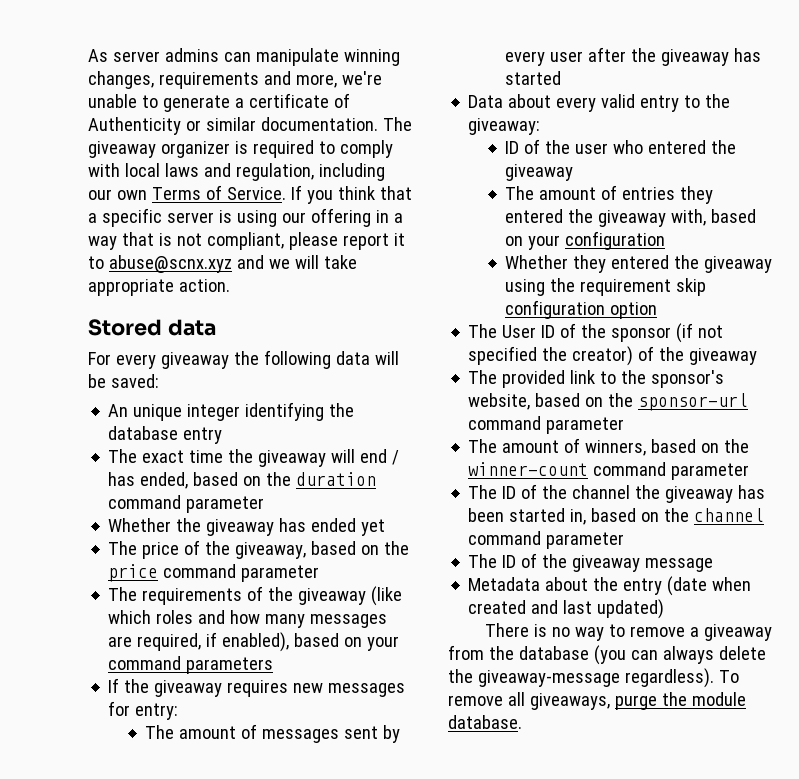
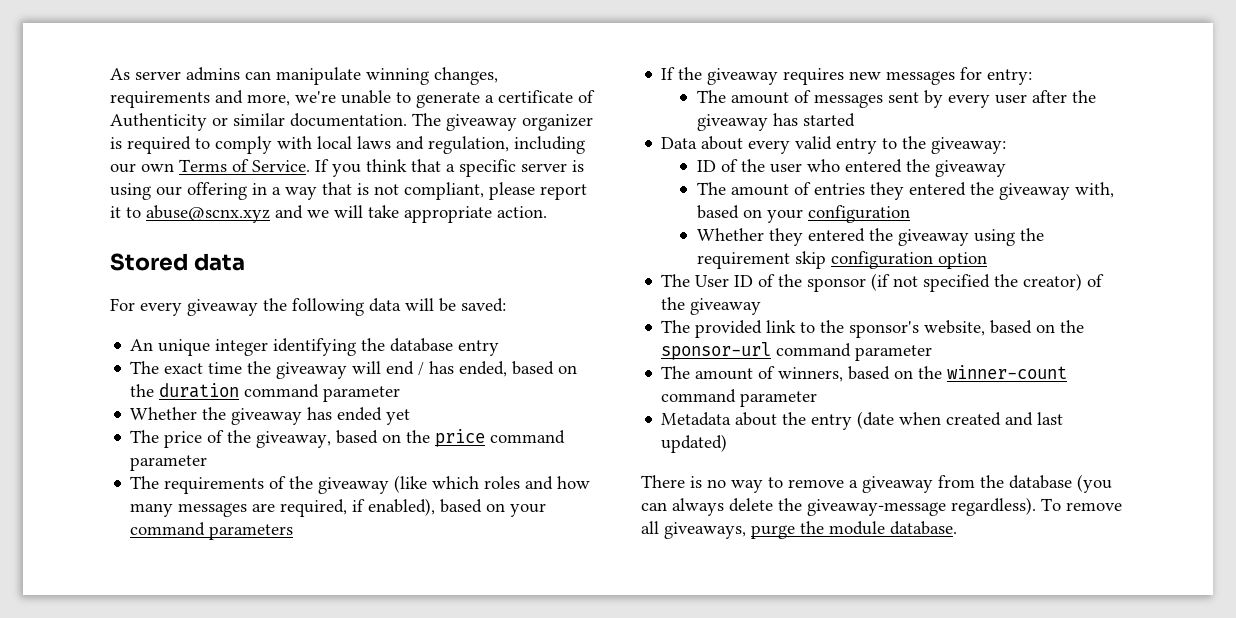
- The ID of the channel the giveaway has been started in, based on the channel command parameter
- The ID of the giveaway message

